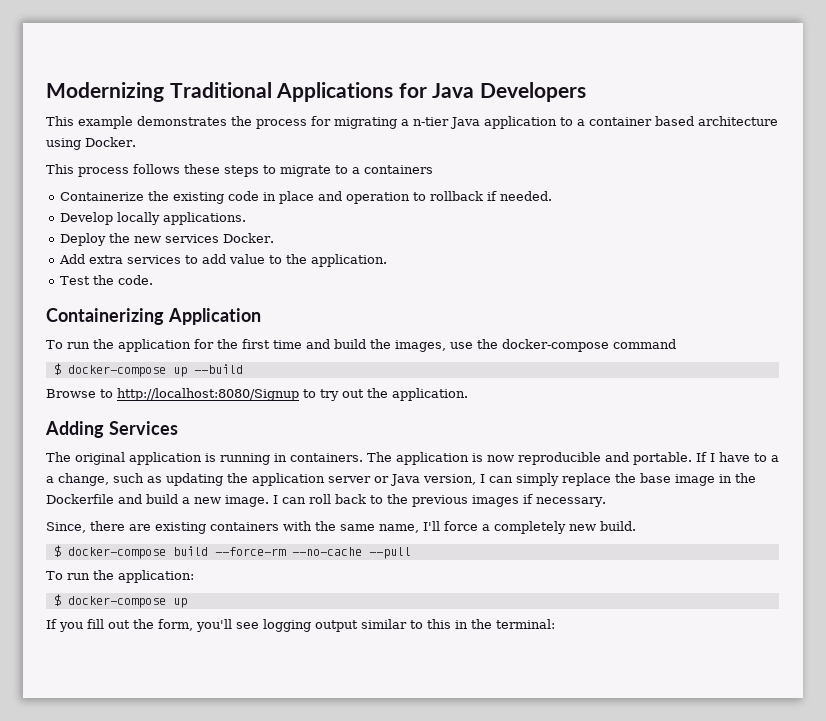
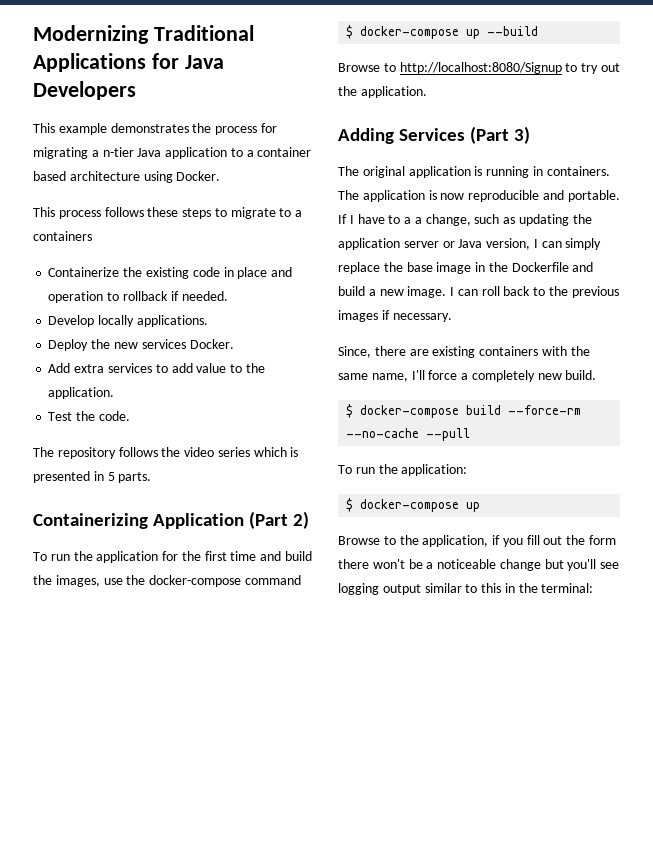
+ The repository follows the video series which is presented in 5 parts.
- Containerizing Application
+ Containerizing Application (Part 2)
- Adding Services
+ Adding Services (Part 3)
- If you fill out the form, you'll see logging output similar to this in the terminal:
+ Browse to the application, if you fill out the form there won't be a noticeable change but you'll see logging output similar to this in the terminal:

